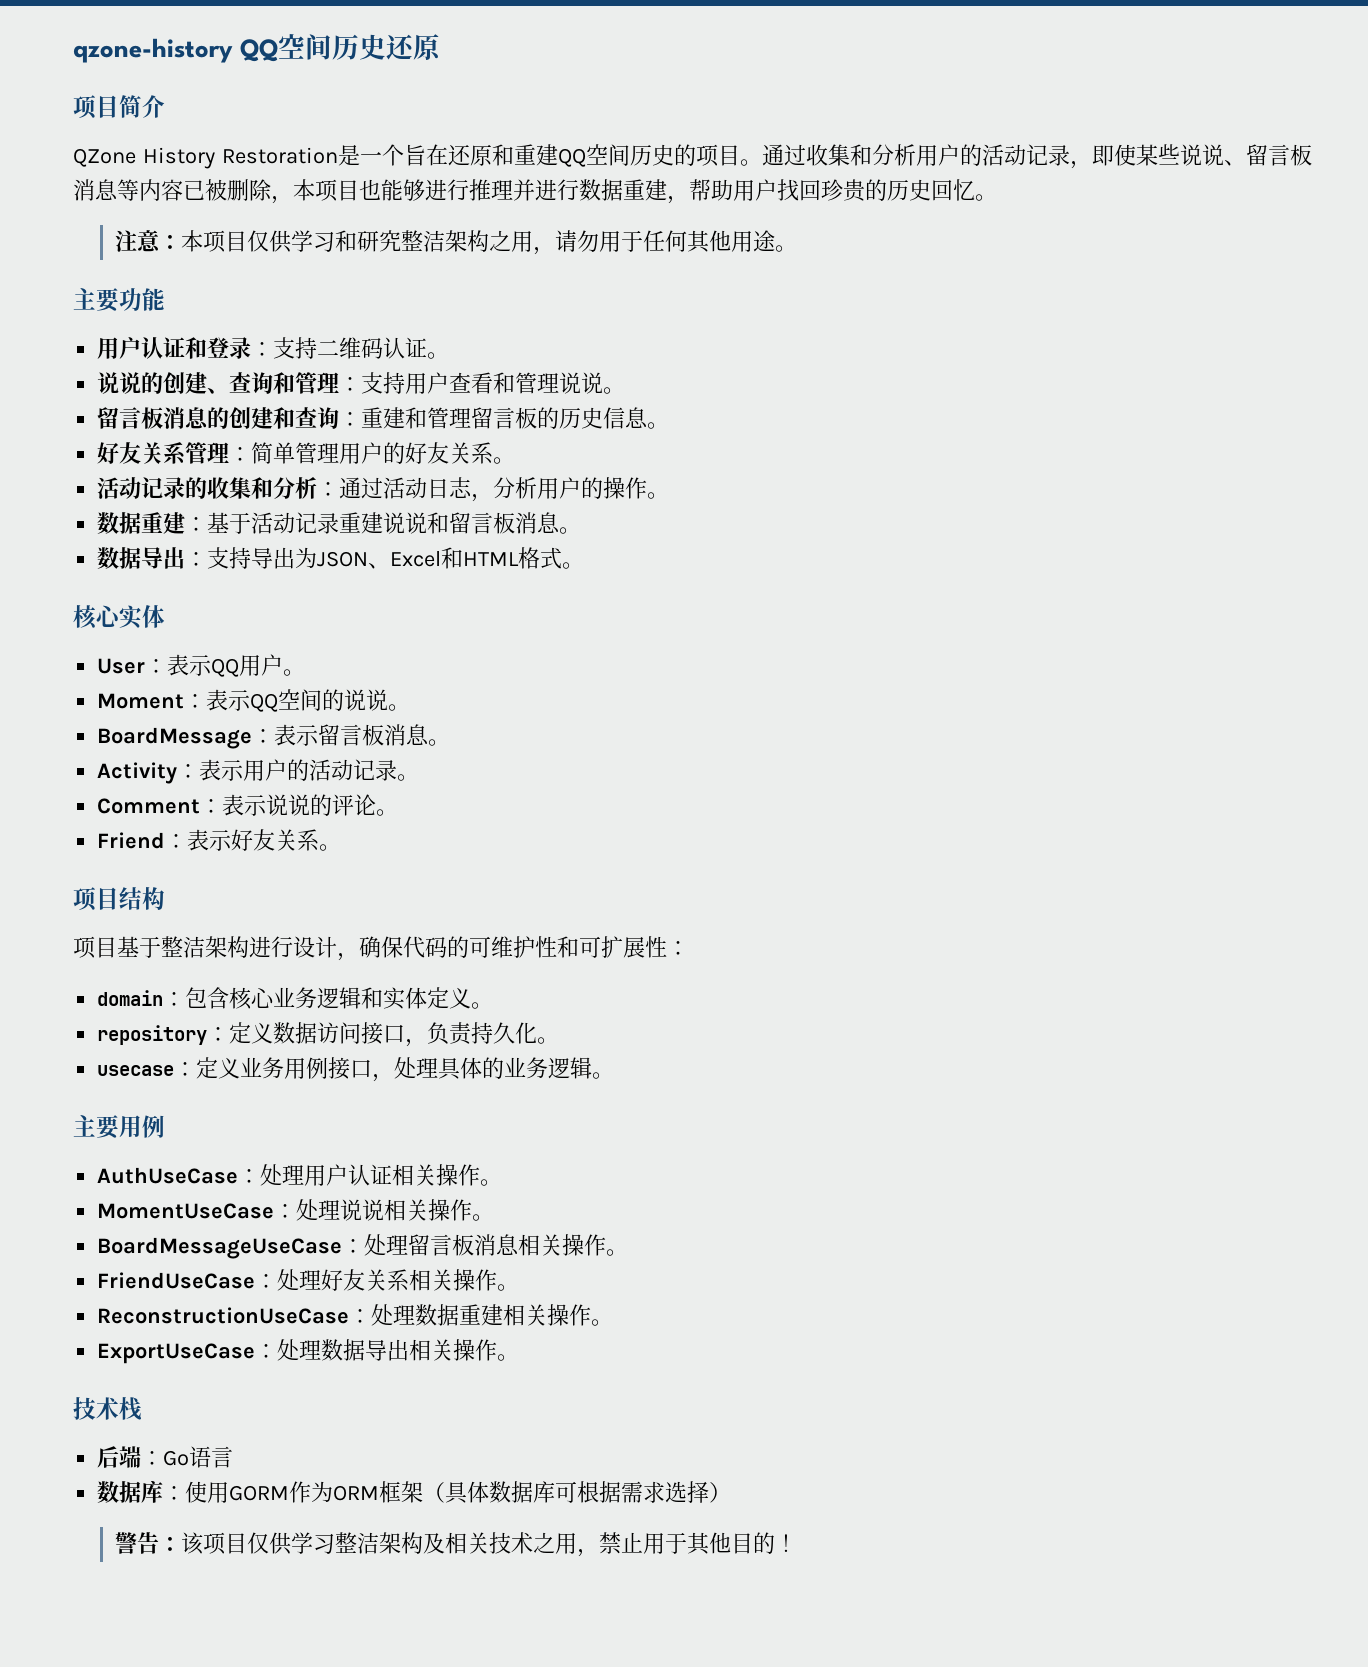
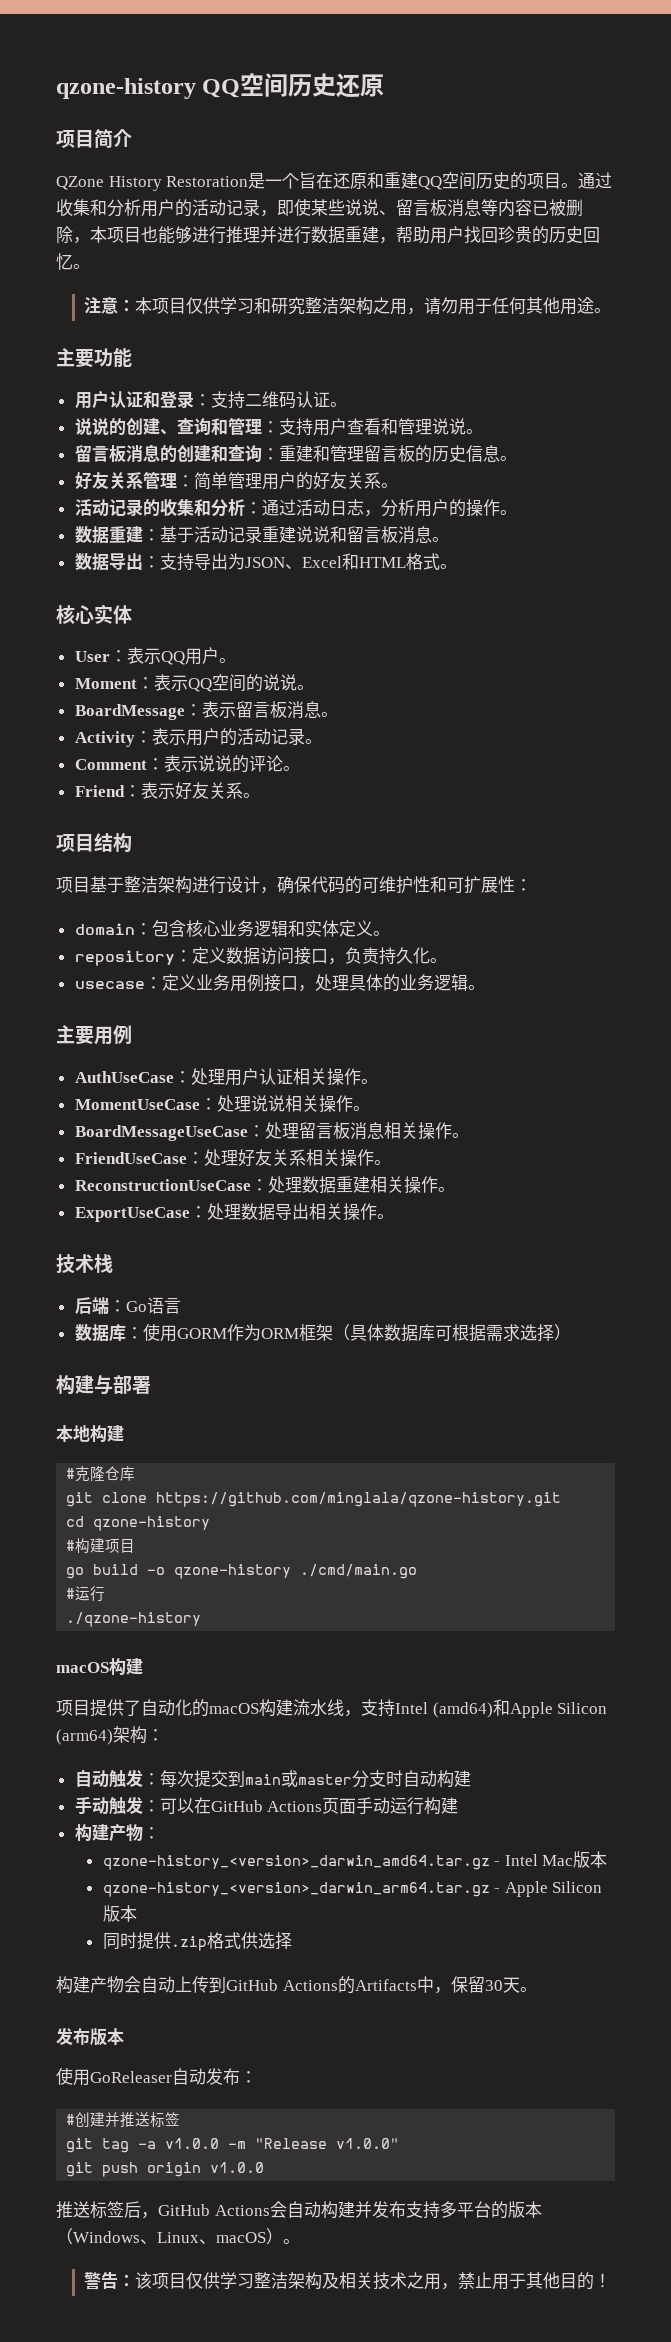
+ 构建与部署
+ 本地构建
+ #克隆仓库
+ git clone https://github.com/minglala/qzone-history.git
+ cd qzone-history
+ #构建项目
+ go build -o qzone-history ./cmd/main.go
+ #运行
+ ./qzone-history
+ macOS构建
+ 项目提供了自动化的macOS构建流水线，支持Intel (amd64)和Apple Silicon (arm64)架构：
+ 自动触发：每次提交到main或master分支时自动构建
+ 手动触发：可以在GitHub Actions页面手动运行构建
+ 构建产物：
+ qzone-history_<version>_darwin_amd64.tar.gz - Intel Mac版本
+ qzone-history_<version>_darwin_arm64.tar.gz - Apple Silicon版本
+ 同时提供.zip格式供选择
+ 构建产物会自动上传到GitHub Actions的Artifacts中，保留30天。
+ 发布版本
+ 使用GoReleaser自动发布：
+ #创建并推送标签
+ git tag -a v1.0.0 -m "Release v1.0.0"
+ git push origin v1.0.0
+ 推送标签后，GitHub Actions会自动构建并发布支持多平台的版本（Windows、Linux、macOS）。

